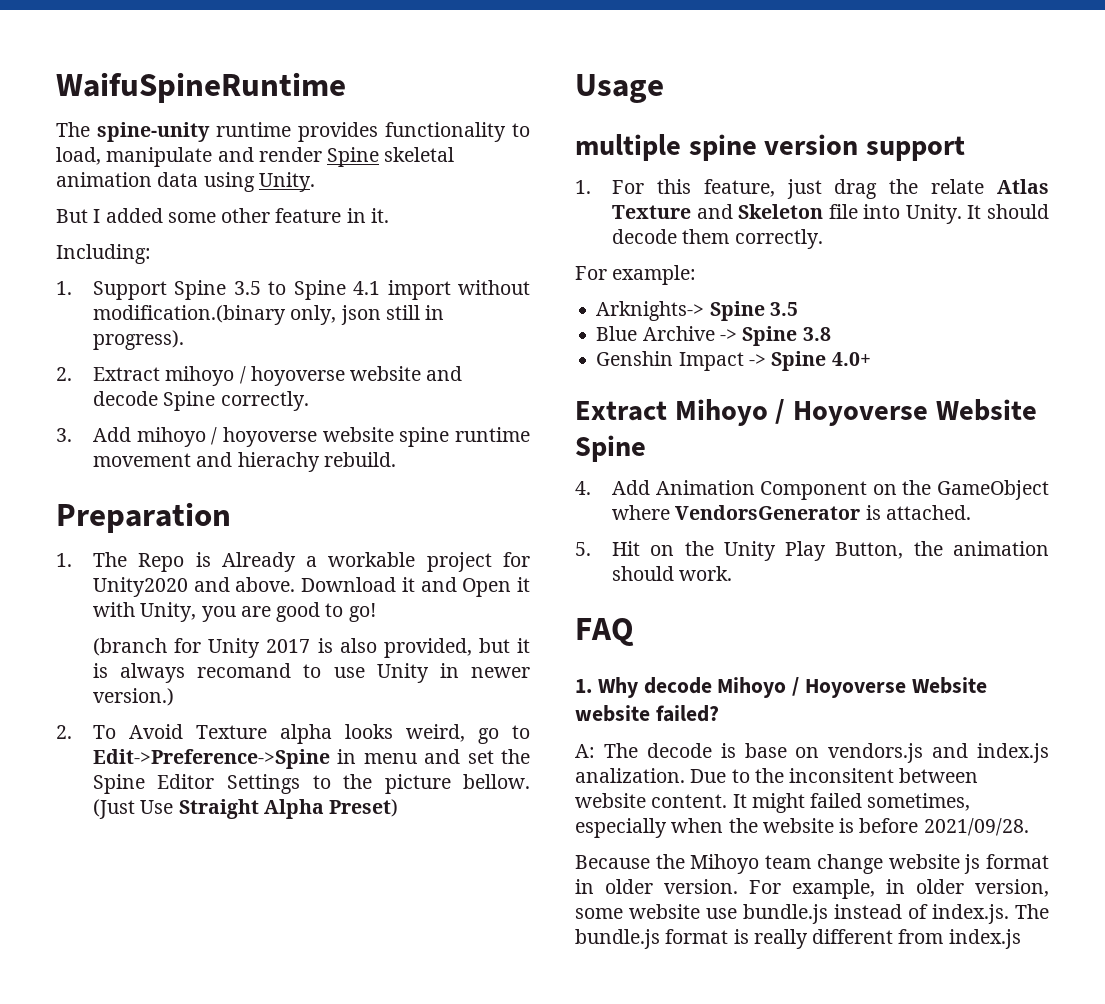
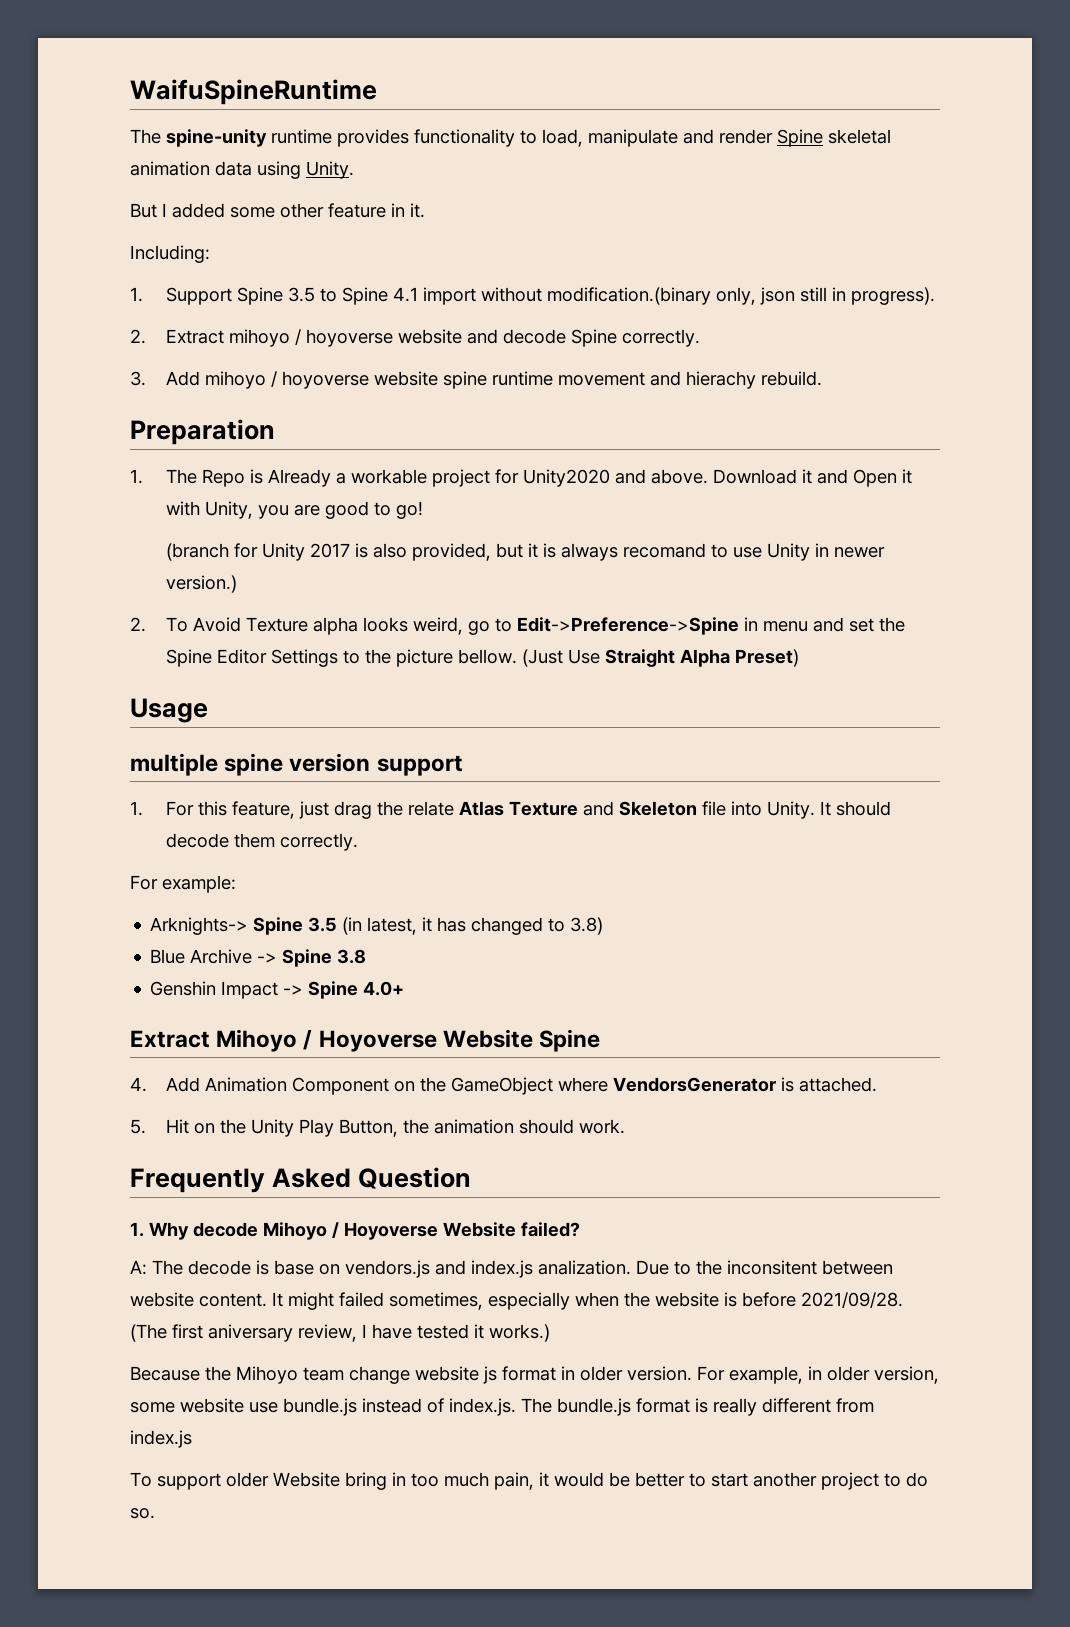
- Arknights-> Spine 3.5
+ Arknights-> Spine 3.5 (in latest, it has changed to 3.8)
- FAQ
+ Frequently Asked Question
- 1. Why decode Mihoyo / Hoyoverse Website website failed?
+ 1. Why decode Mihoyo / Hoyoverse Website failed?
+ (The first aniversary review, I have tested it works.)
+ To support older Website bring in too much pain, it would be better to start another project to do so.

